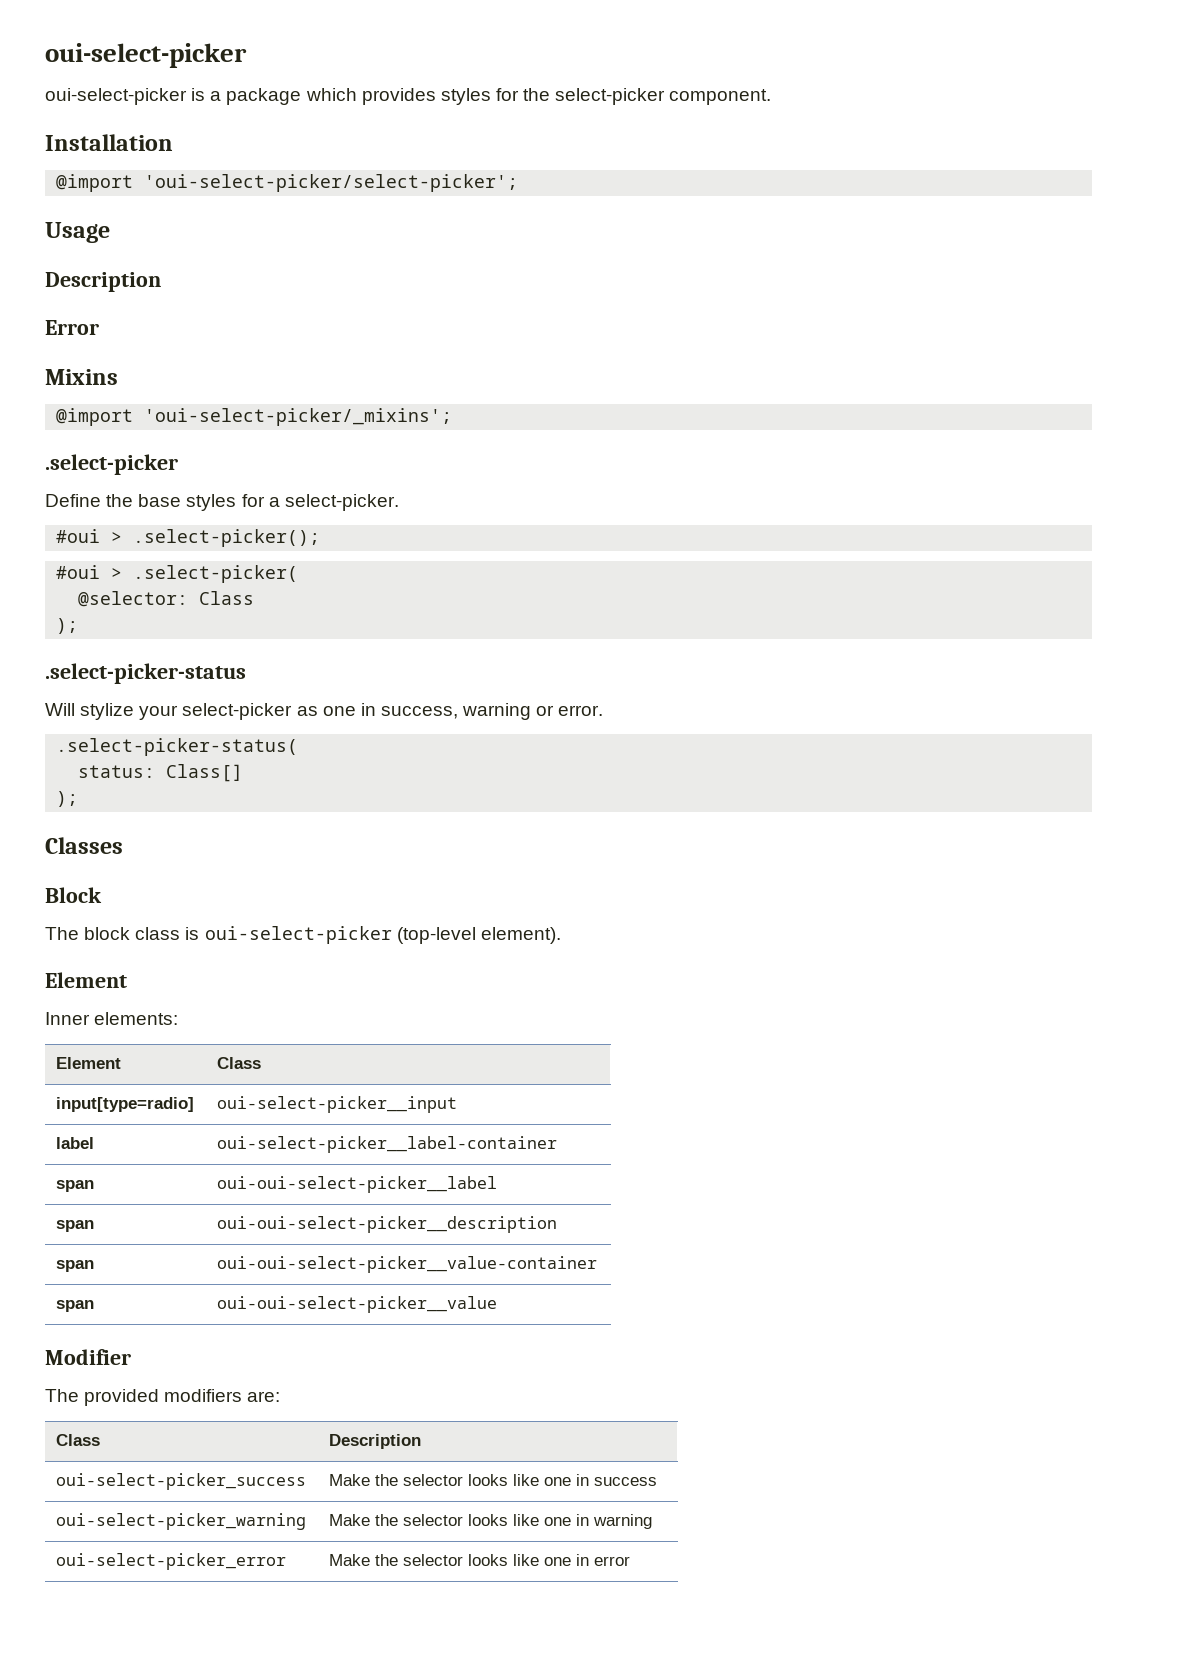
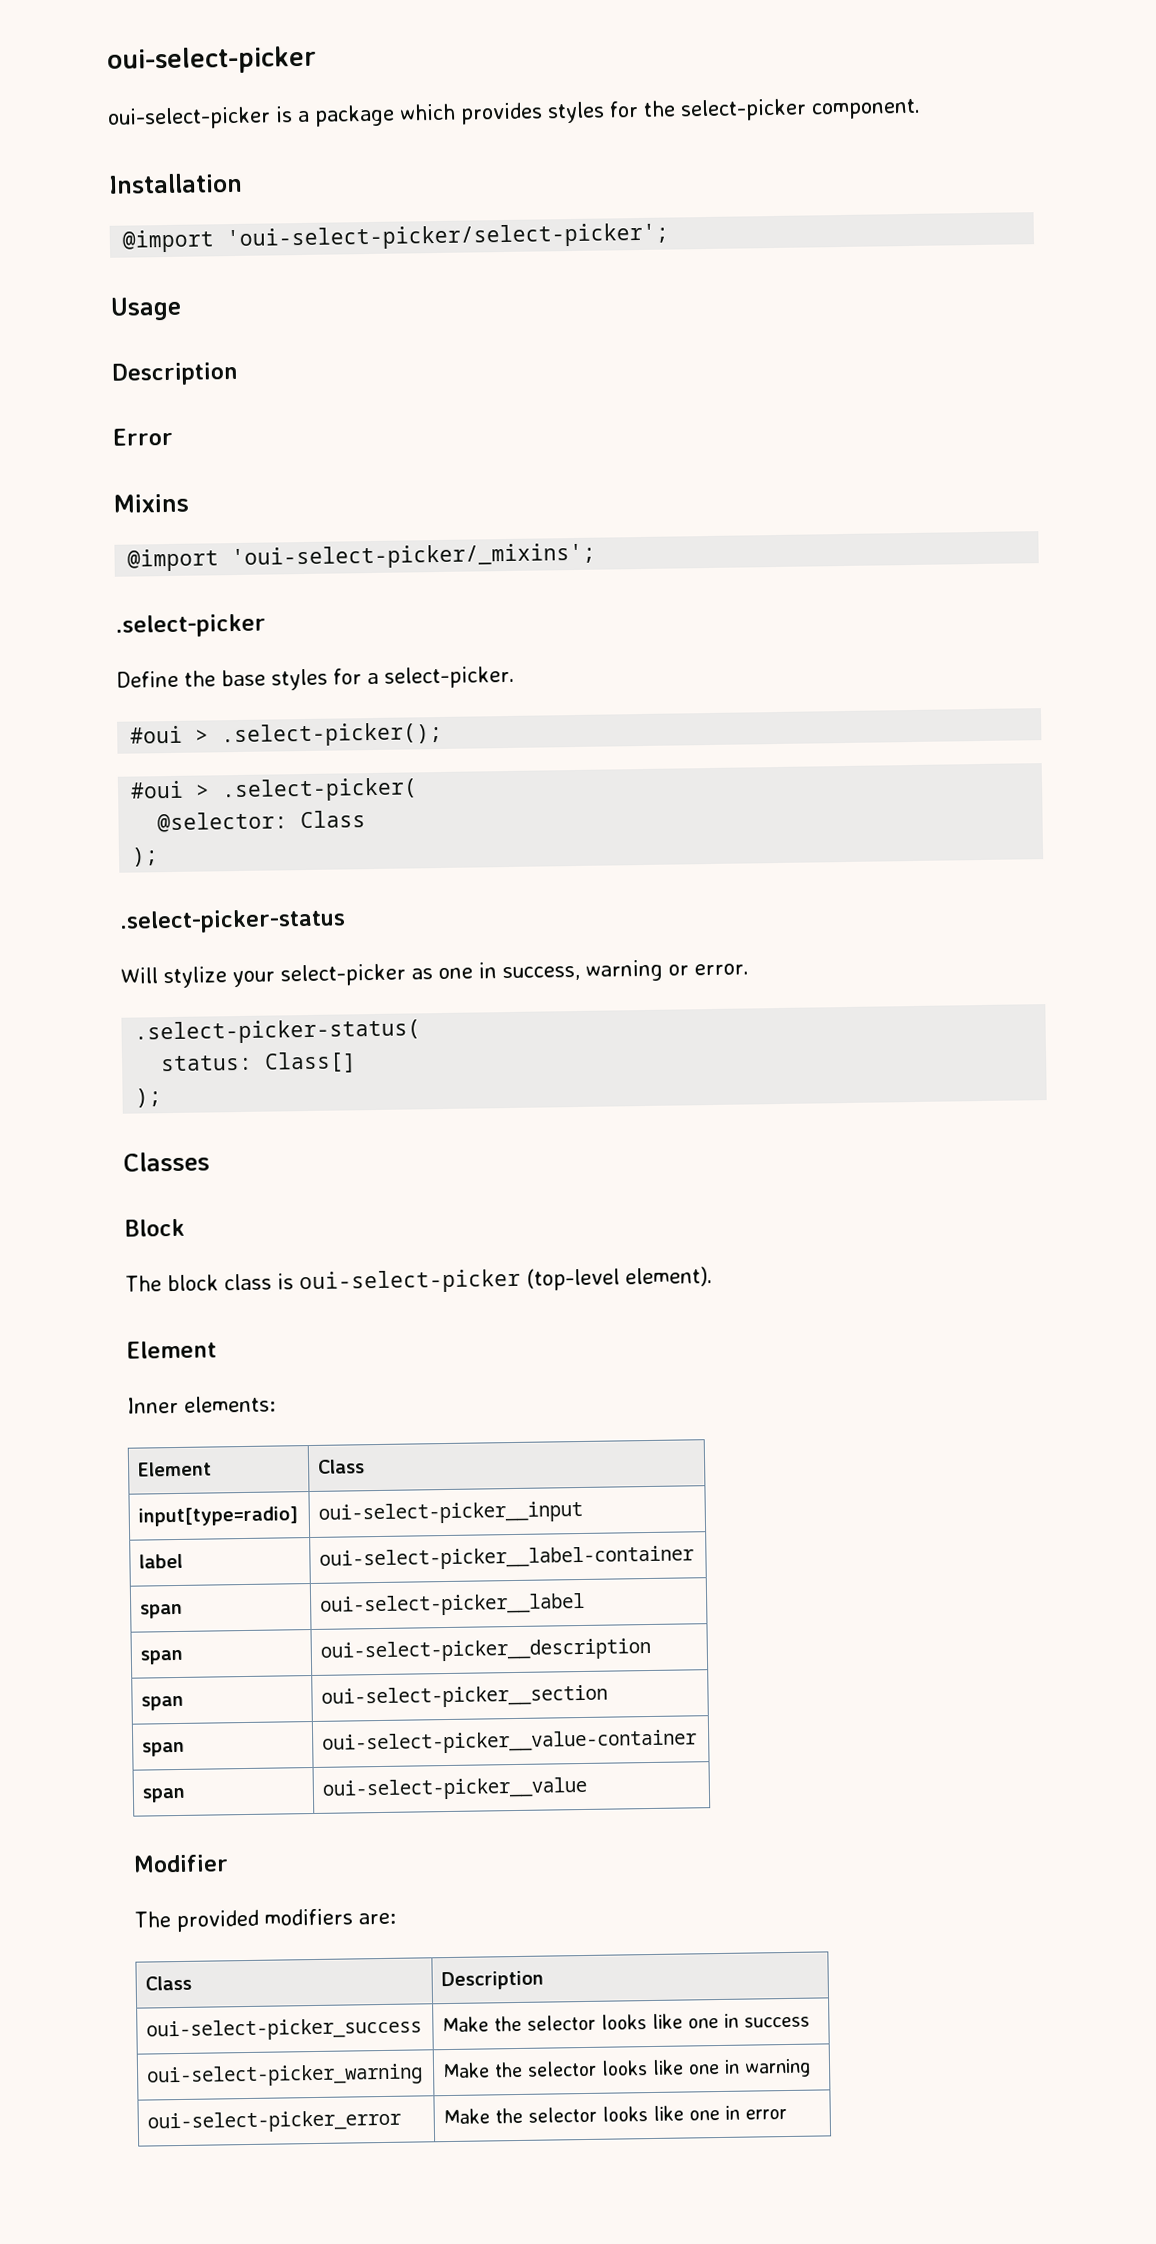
- span | oui-oui-select-picker__label
- span | oui-oui-select-picker__description
- span | oui-oui-select-picker__value-container
- span | oui-oui-select-picker__value
+ span | oui-select-picker__label
+ span | oui-select-picker__description
+ span | oui-select-picker__section
+ span | oui-select-picker__value-container
+ span | oui-select-picker__value

